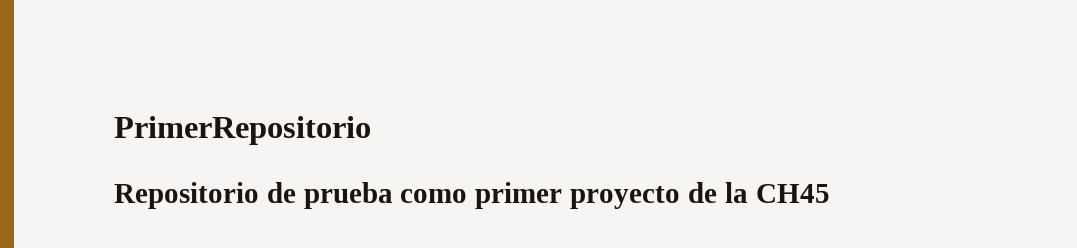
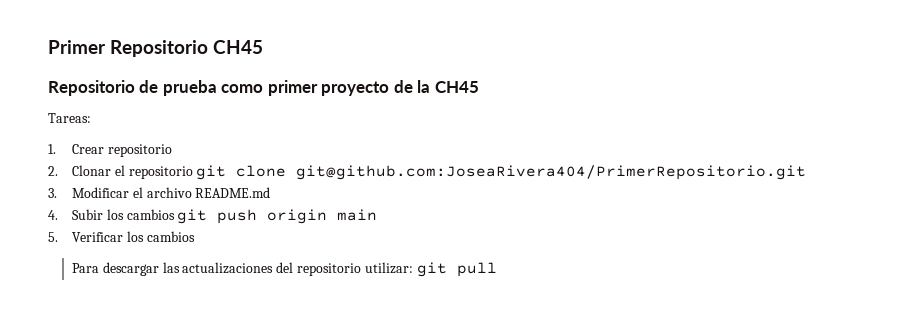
- PrimerRepositorio
+ Primer Repositorio CH45
+ Tareas:
+ 1. Crear repositorio
+ 2. Clonar el repositorio git clone git@github.com:JoseaRivera404/PrimerRepositorio.git
+ 3. Modificar el archivo README.md
+ 4. Subir los cambios git push origin main
+ 5. Verificar los cambios
+ Para descargar las actualizaciones del repositorio utilizar: git pull

